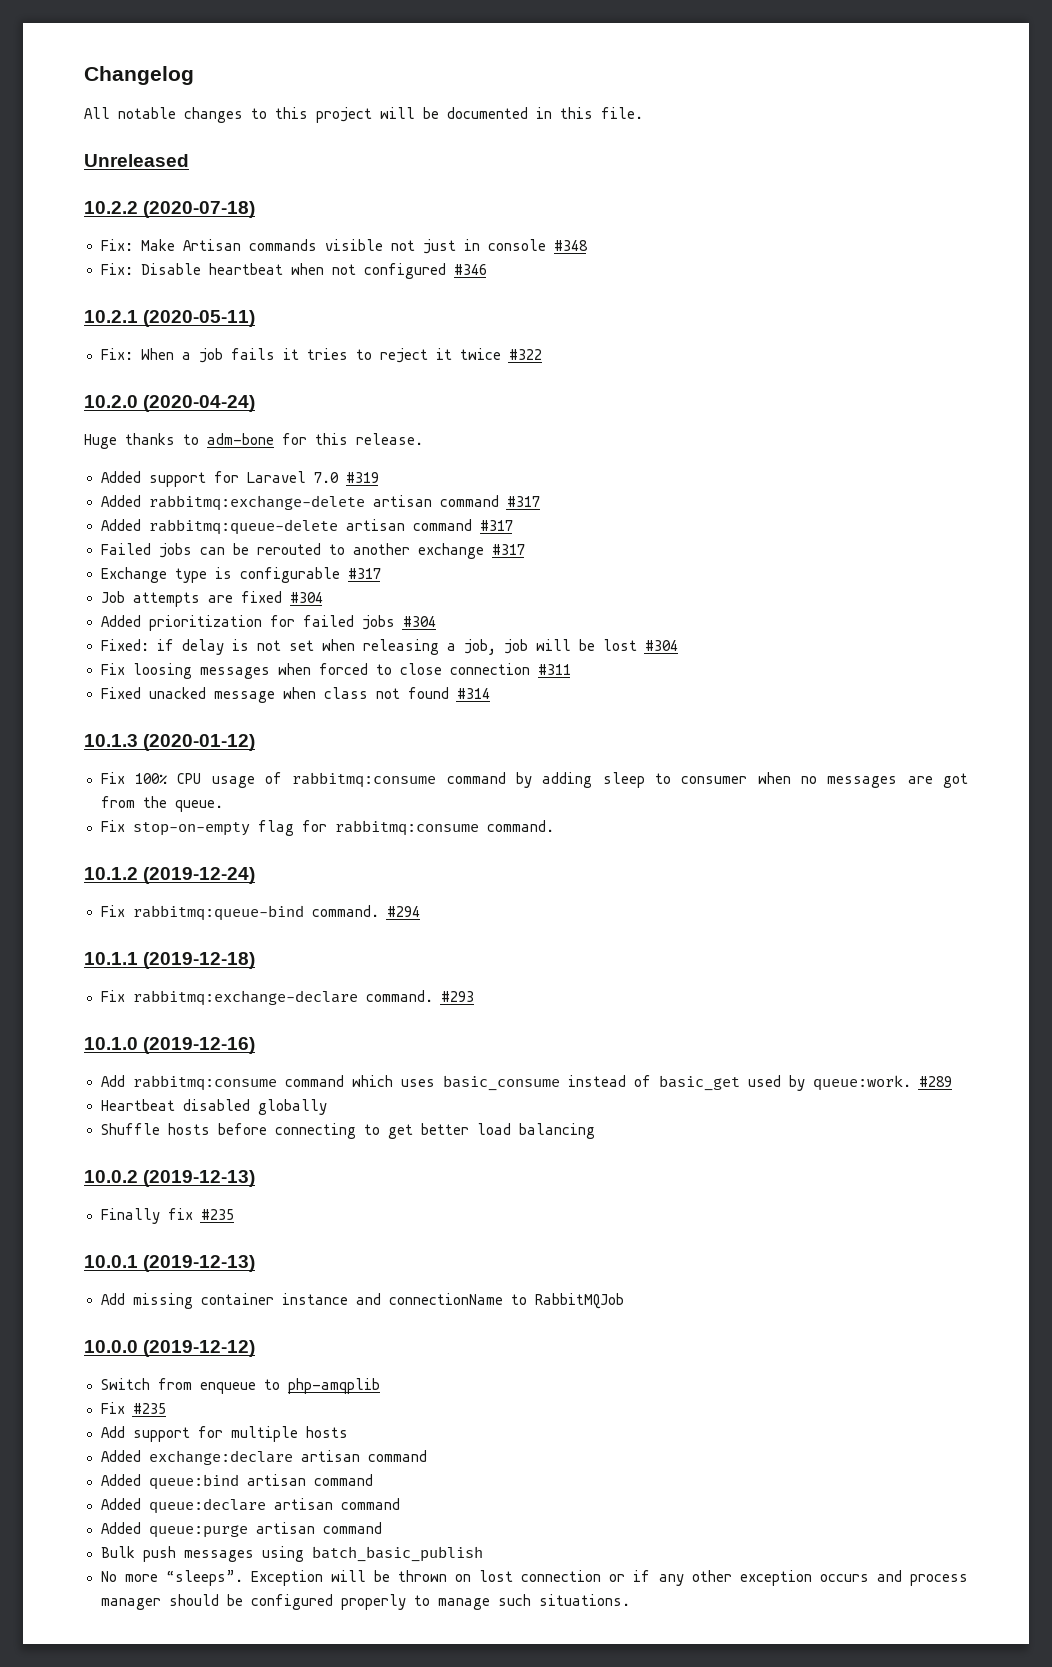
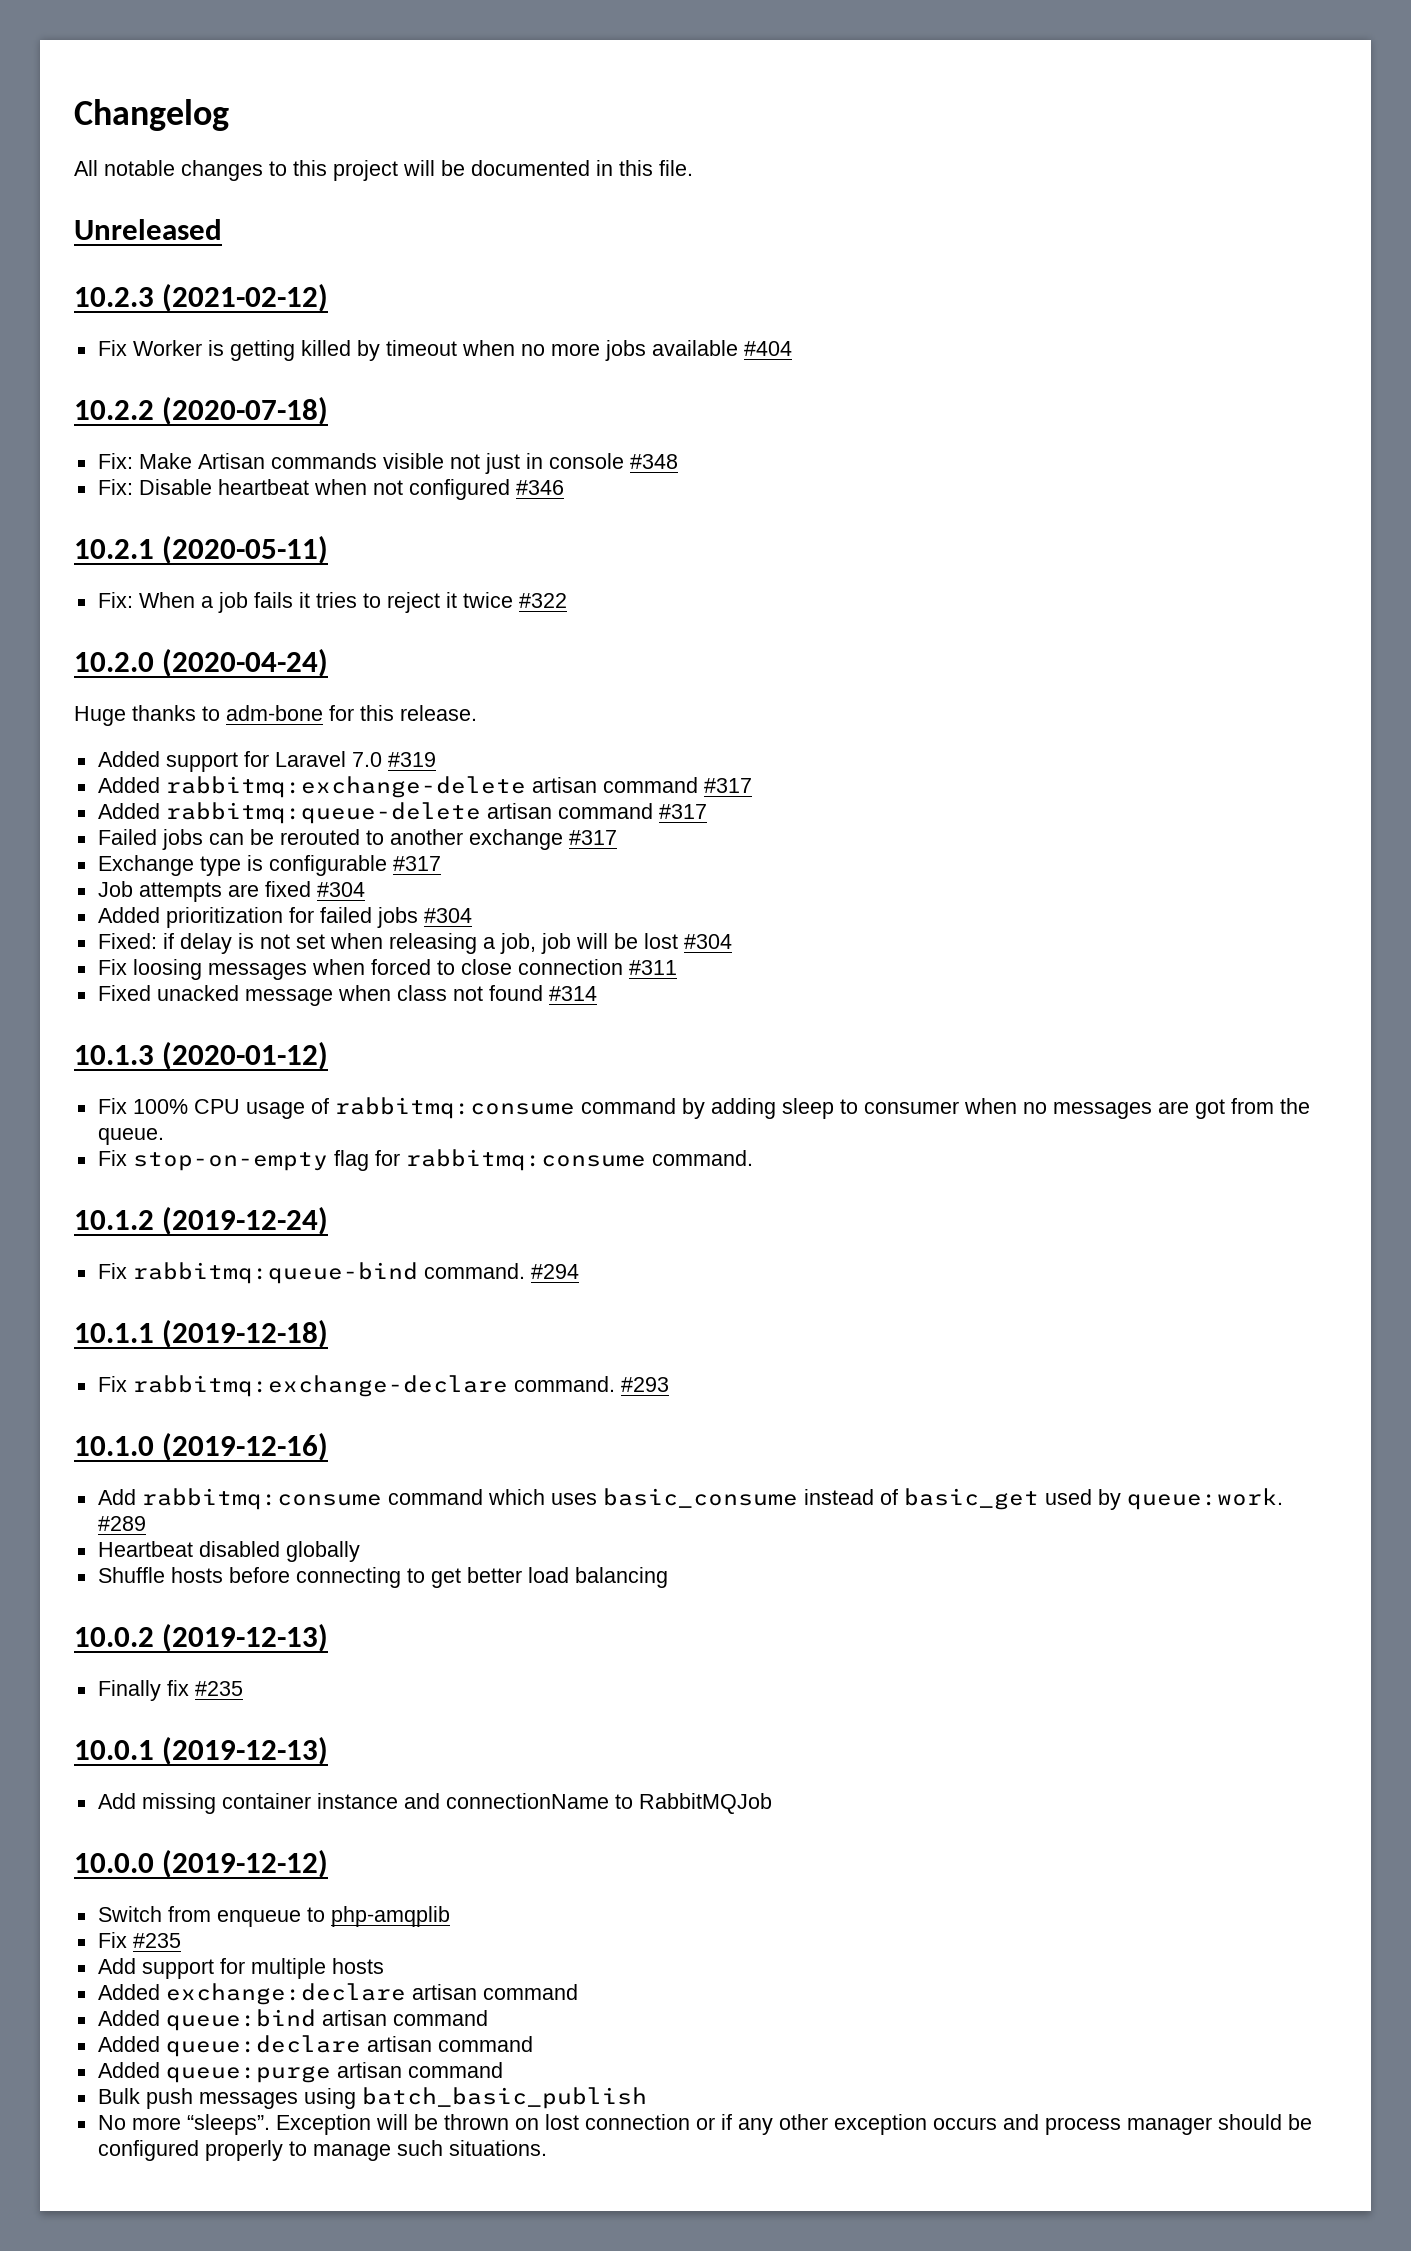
+ 10.2.3 (2021-02-12)
+ Fix Worker is getting killed by timeout when no more jobs available #404

